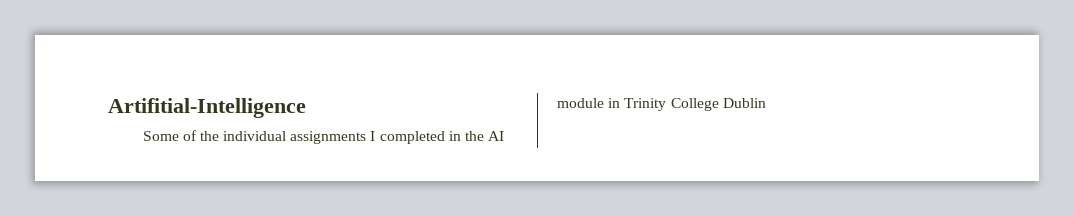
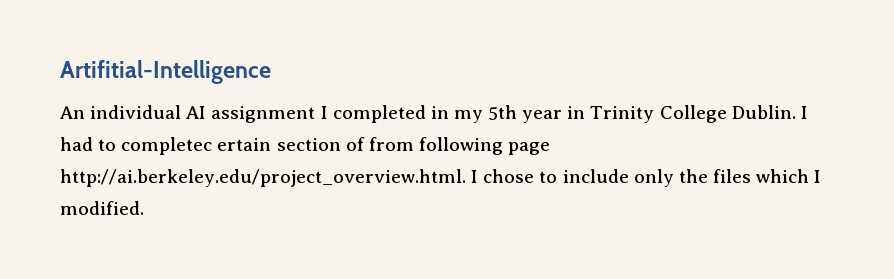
- Some of the individual assignments I completed in the AI module in Trinity College Dublin
+ An individual AI assignment I completed in my 5th year in Trinity College Dublin. I had to completec ertain section of from following page http://ai.berkeley.edu/project_overview.html. I chose to include only the files which I modified.

